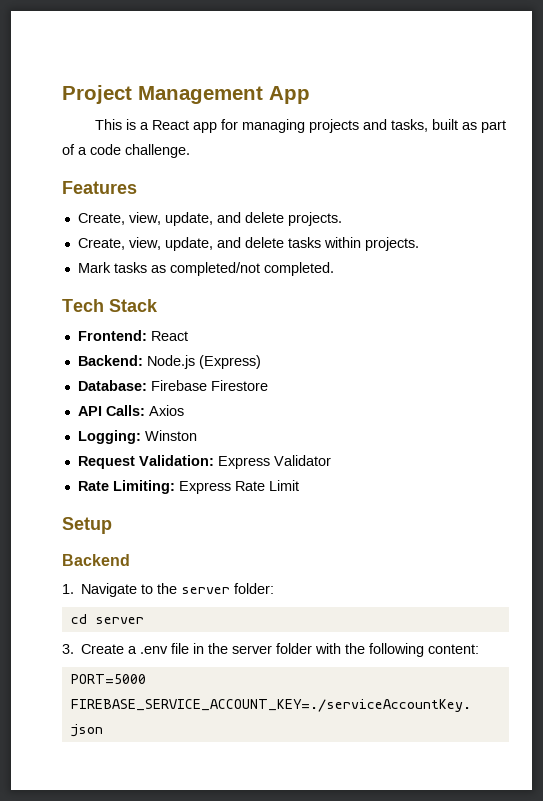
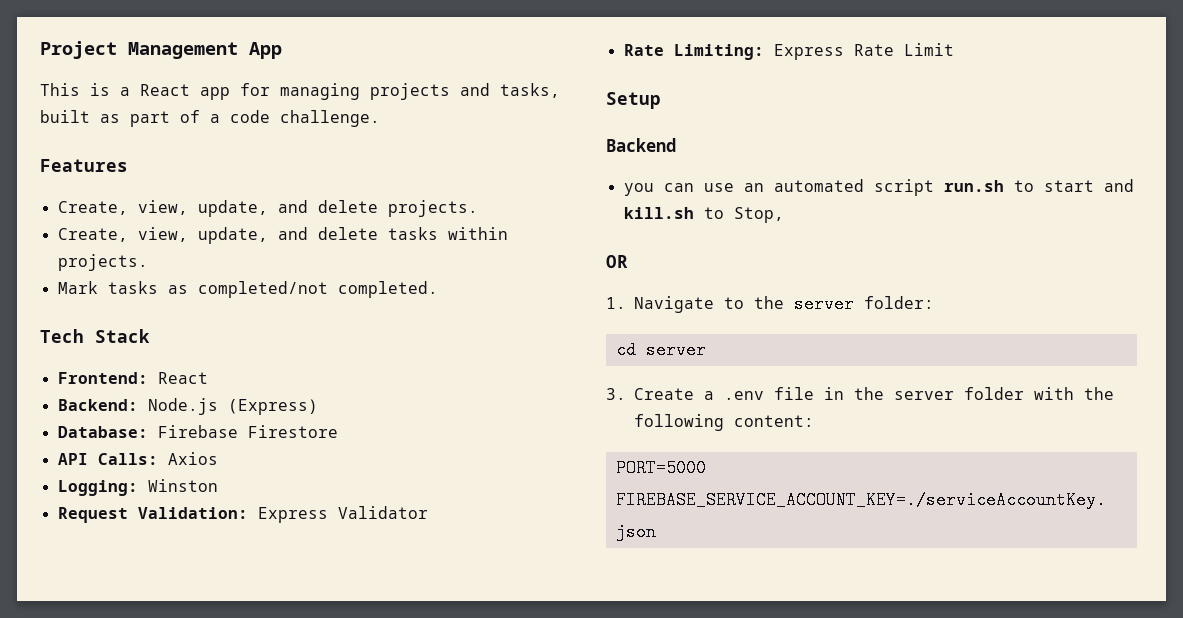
+ you can use an automated script run.sh to start and kill.sh to Stop,
+ OR

